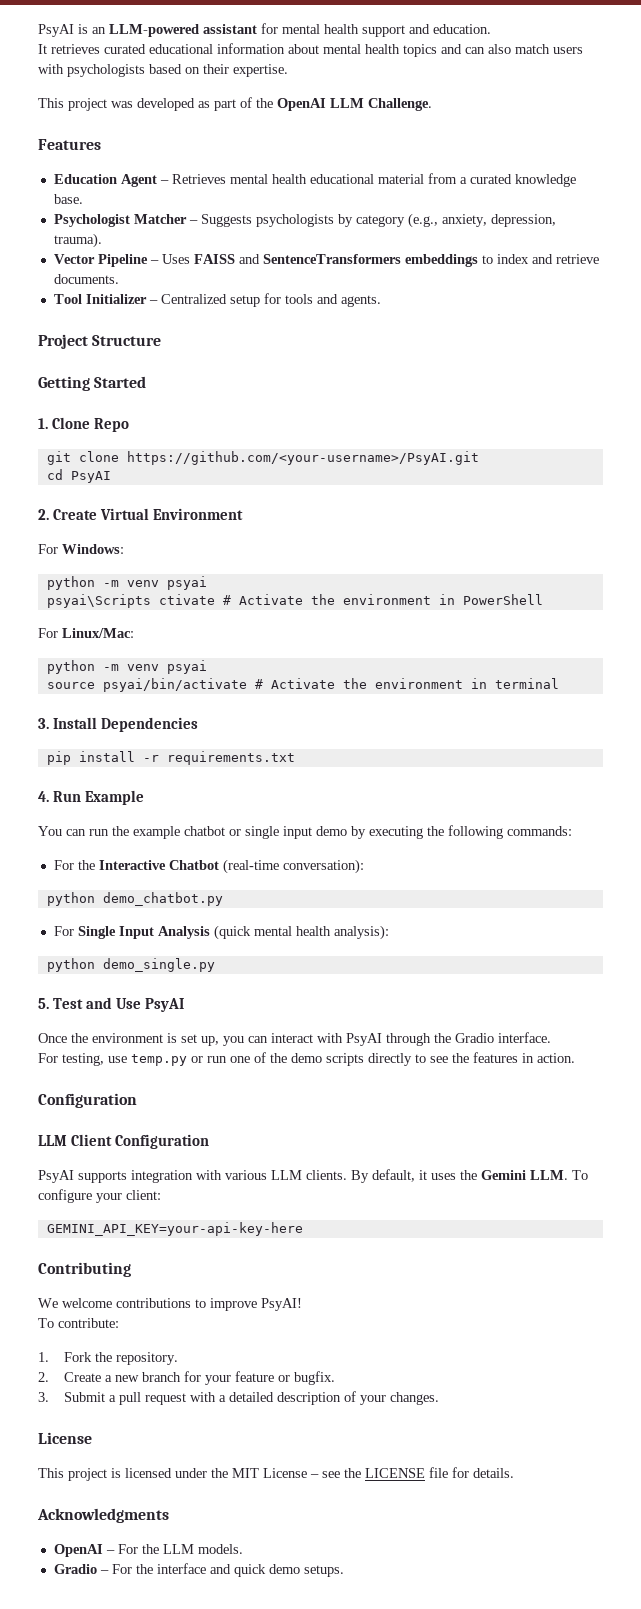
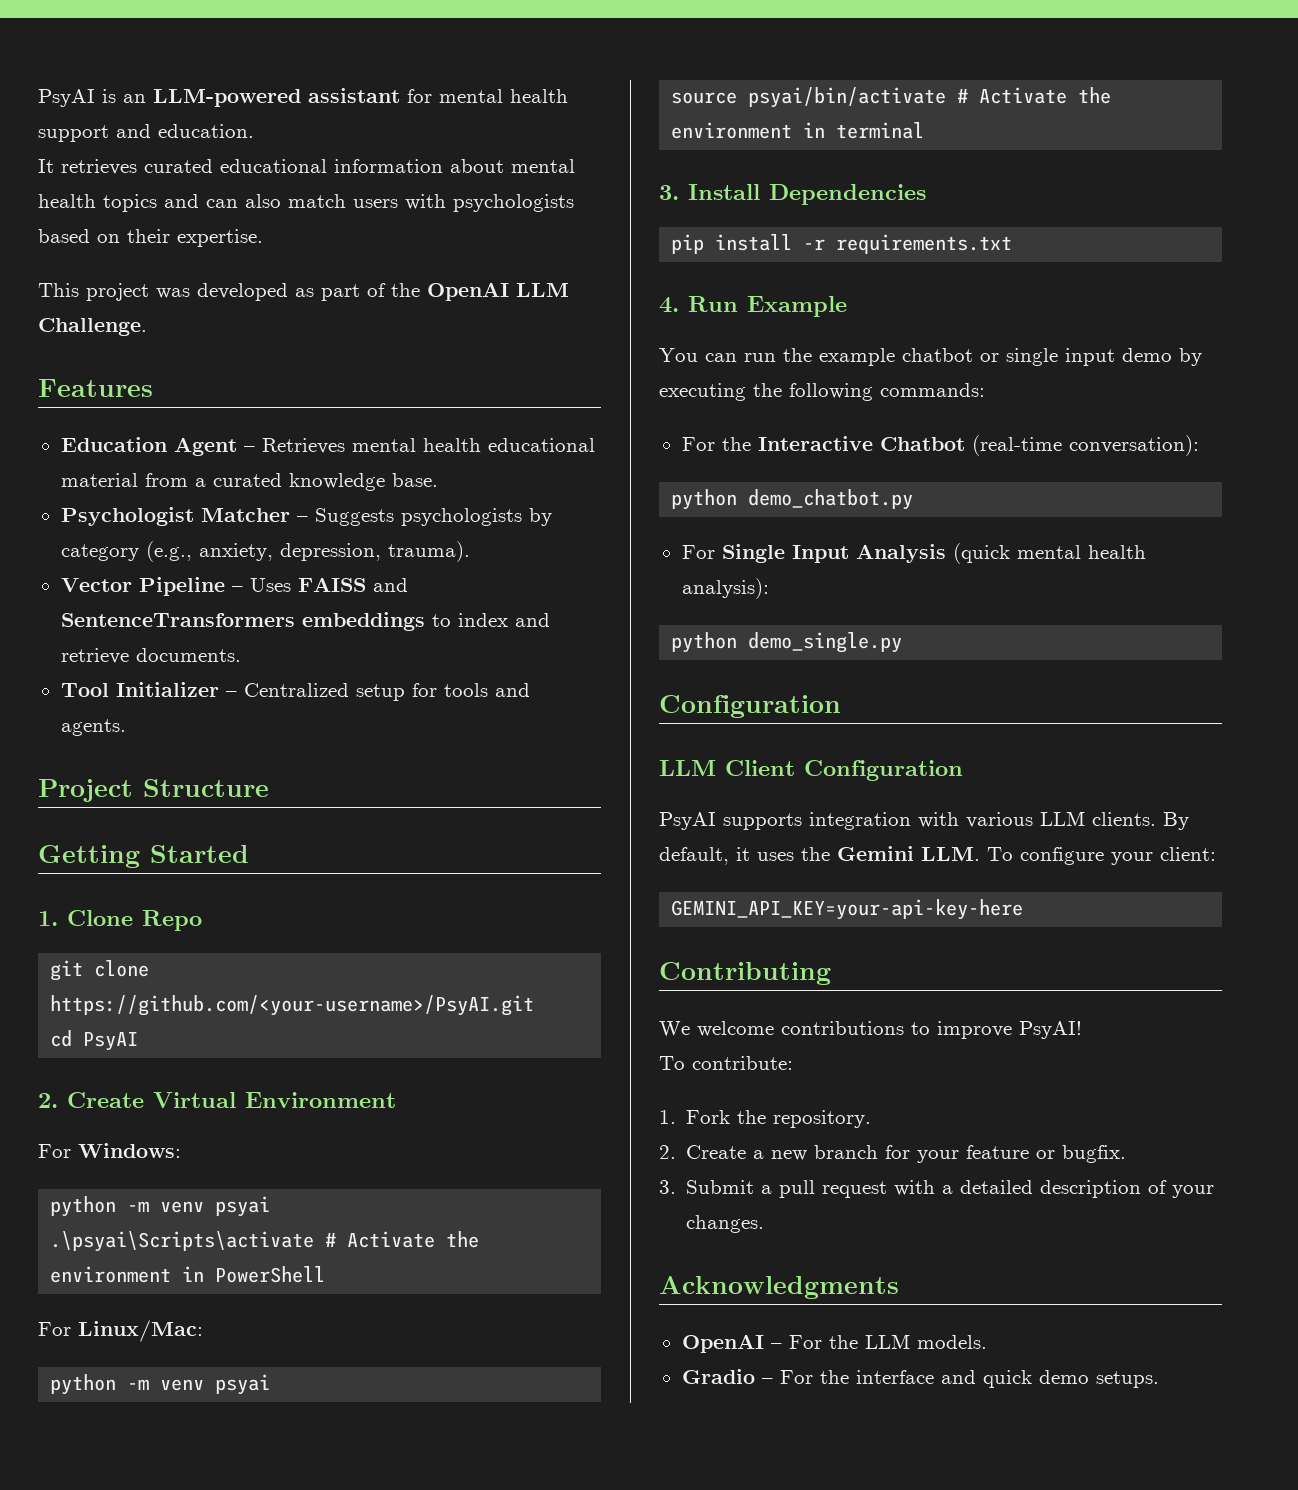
- psyai\Scripts ctivate # Activate the environment in PowerShell
+ .\psyai\Scripts\activate # Activate the environment in PowerShell
- 5. Test and Use PsyAI
- Once the environment is set up, you can interact with PsyAI through the Gradio interface.
- For testing, use temp.py or run one of the demo scripts directly to see the features in action.
  3. Submit a pull request with a detailed description of your changes.
- License
- This project is licensed under the MIT License – see the LICENSE file for details.

